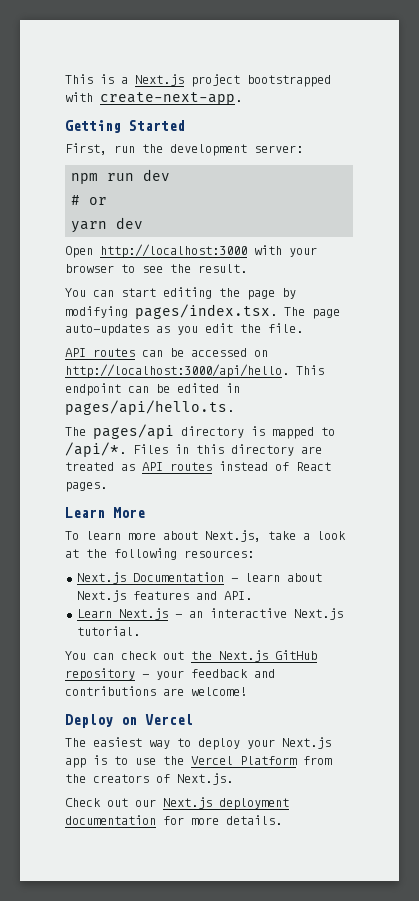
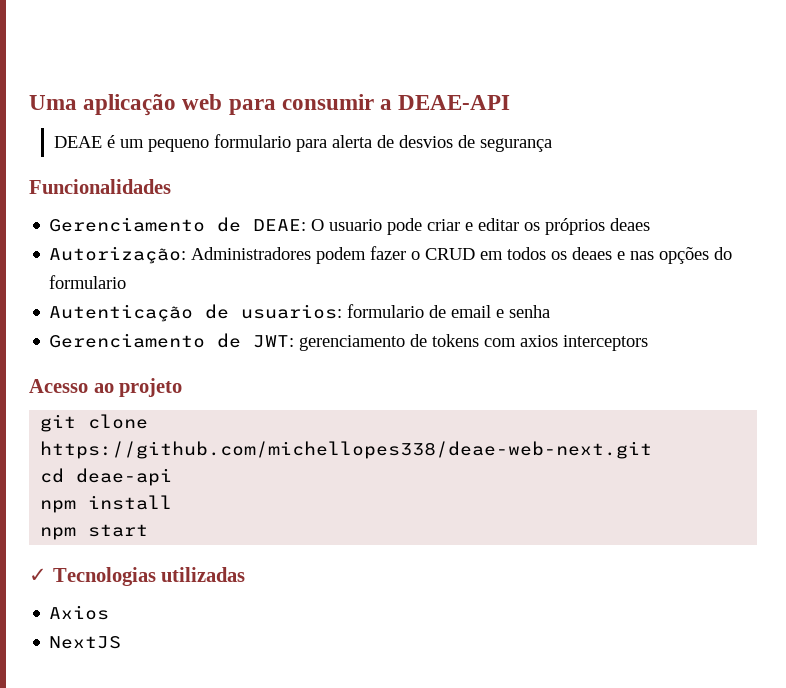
- This is a Next.js project bootstrapped with create-next-app.
- Getting Started
- First, run the development server:
- npm run dev
- # or
- yarn dev
- Open http://localhost:3000 with your browser to see the result.
- You can start editing the page by modifying pages/index.tsx. The page auto-updates as you edit the file.
- API routes can be accessed on http://localhost:3000/api/hello. This endpoint can be edited in pages/api/hello.ts.
- The pages/api directory is mapped to /api/*. Files in this directory are treated as API routes instead of React pages.
- Learn More
- To learn more about Next.js, take a look at the following resources:
- Next.js Documentation - learn about Next.js features and API.
- Learn Next.js - an interactive Next.js tutorial.
- You can check out the Next.js GitHub repository - your feedback and contributions are welcome!
- Deploy on Vercel
- The easiest way to deploy your Next.js app is to use the Vercel Platform from the creators of Next.js.
- Check out our Next.js deployment documentation for more details.
+ Uma aplicação web para consumir a DEAE-API
+ DEAE é um pequeno formulario para alerta de desvios de segurança
+ Funcionalidades
+ Gerenciamento de DEAE: O usuario pode criar e editar os próprios deaes
+ Autorização: Administradores podem fazer o CRUD em todos os deaes e nas opções do formulario
+ Autenticação de usuarios: formulario de email e senha
+ Gerenciamento de JWT: gerenciamento de tokens com axios interceptors
+ Acesso ao projeto
+ git clone https://github.com/michellopes338/deae-web-next.git
+ cd deae-api
+ npm install
+ npm start
+ ✓ Tecnologias utilizadas
+ Axios
+ NextJS

